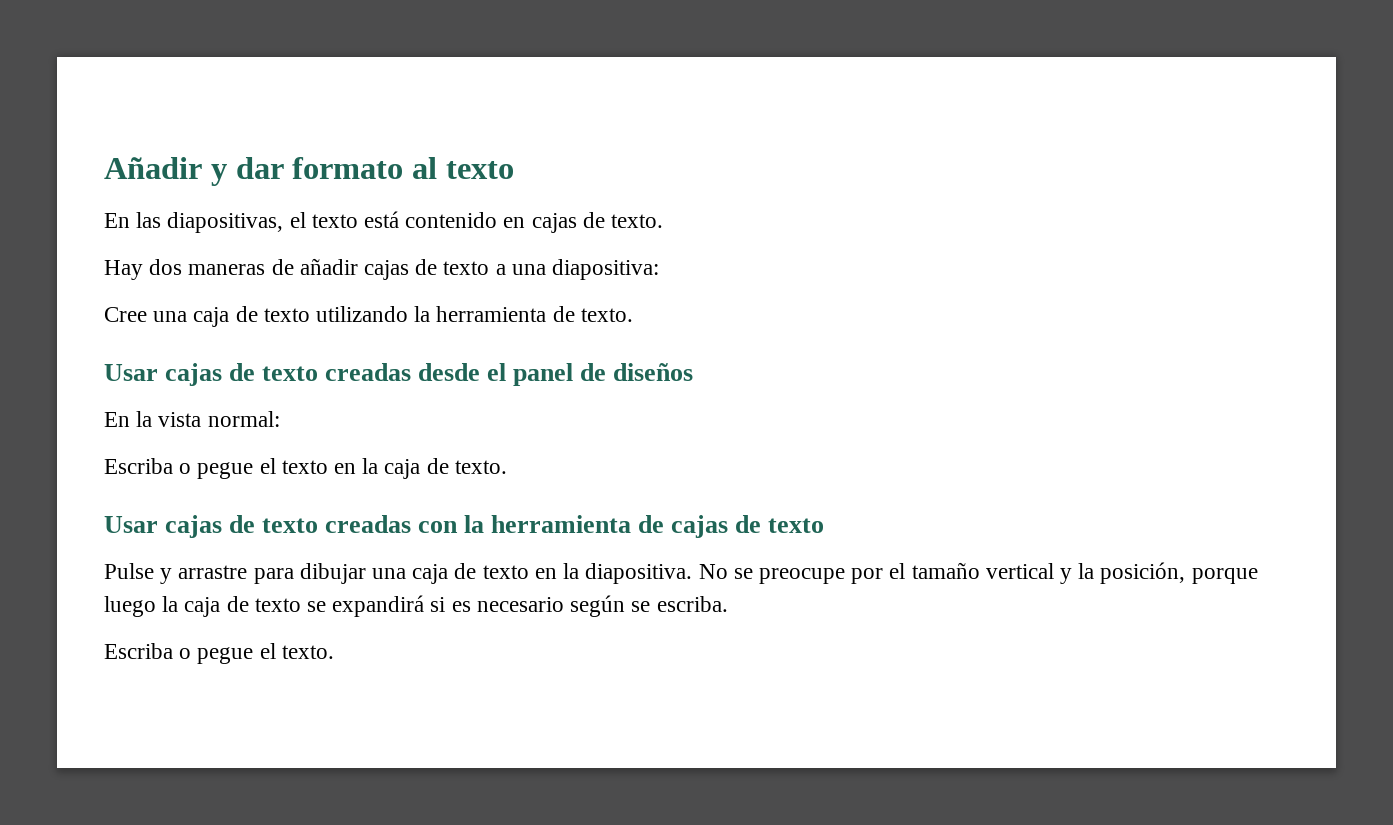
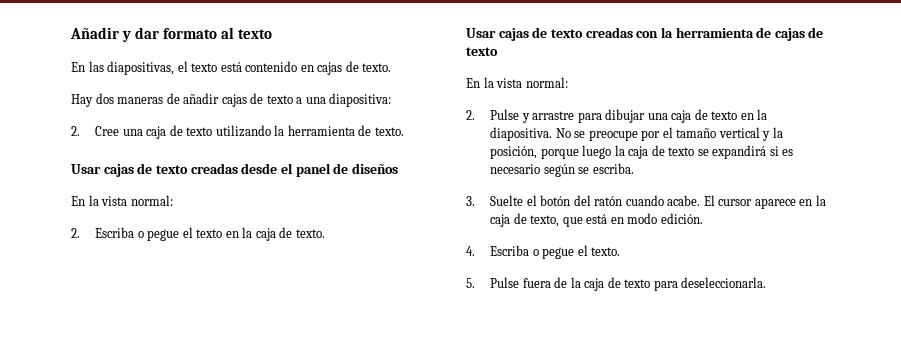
- Cree una caja de texto utilizando la herramienta de texto.
+ 2. Cree una caja de texto utilizando la herramienta de texto.
- Escriba o pegue el texto en la caja de texto.
+ 2. Escriba o pegue el texto en la caja de texto.
  Usar cajas de texto creadas con la herramienta de cajas de texto
- Pulse y arrastre para dibujar una caja de texto en la diapositiva.
+ En la vista normal:
+ 2. Pulse y arrastre para dibujar una caja de texto en la diapositiva.
- Escriba o pegue el texto.
+ 3. Suelte el botón del ratón cuando acabe. El cursor aparece en la caja de texto, que está en modo edición.
+ 4. Escriba o pegue el texto.
+ 5. Pulse fuera de la caja de texto para deseleccionarla.

